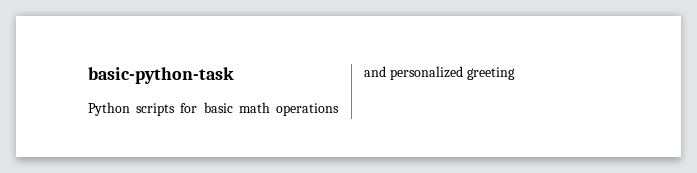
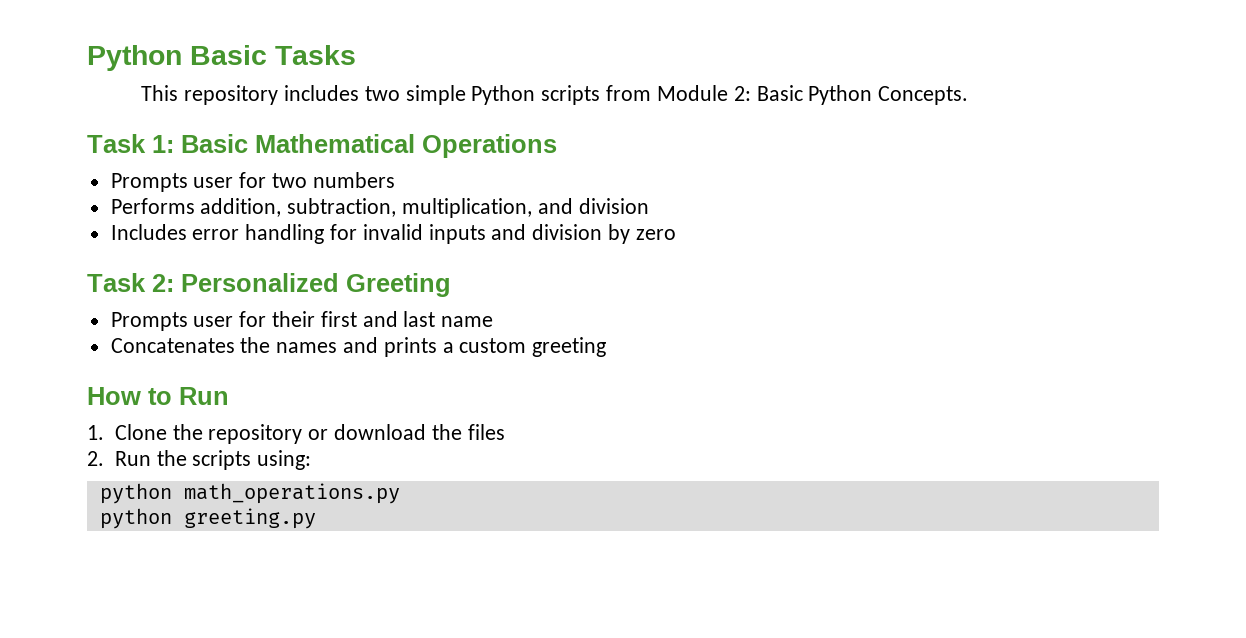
- basic-python-task
- Python scripts for basic math operations and personalized greeting
+ Python Basic Tasks
+ This repository includes two simple Python scripts from Module 2: Basic Python Concepts.
+ Task 1: Basic Mathematical Operations
+ Prompts user for two numbers
+ Performs addition, subtraction, multiplication, and division
+ Includes error handling for invalid inputs and division by zero
+ Task 2: Personalized Greeting
+ Prompts user for their first and last name
+ Concatenates the names and prints a custom greeting
+ How to Run
+ 1. Clone the repository or download the files
+ 2. Run the scripts using:
+ python math_operations.py
+ python greeting.py

